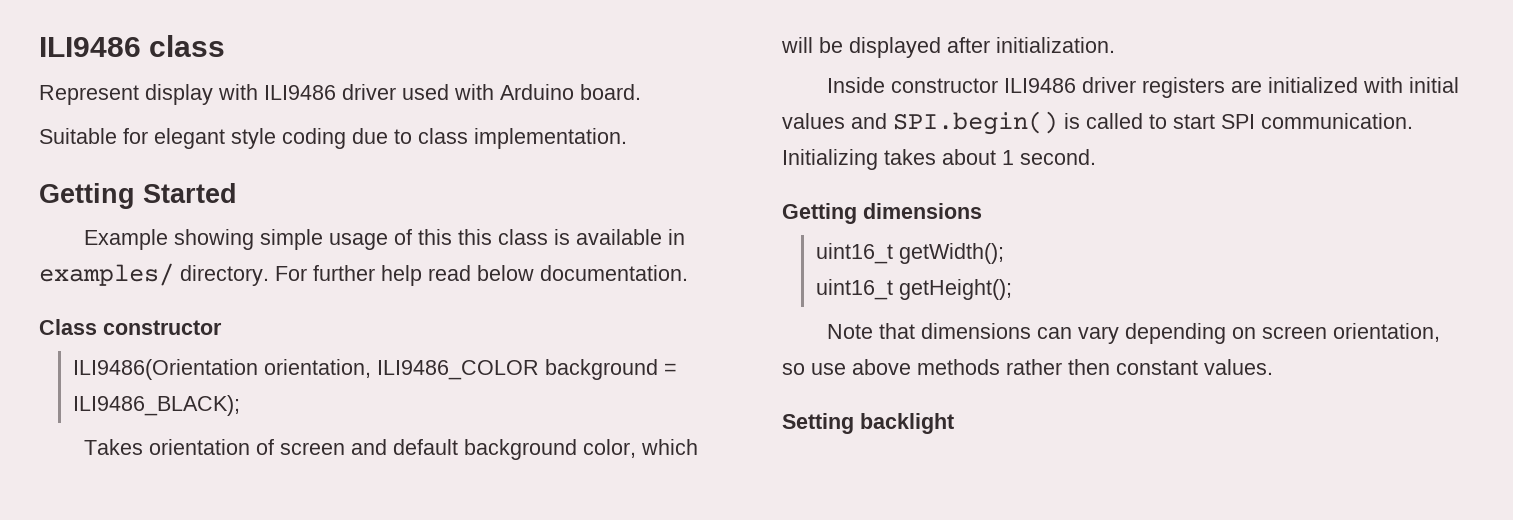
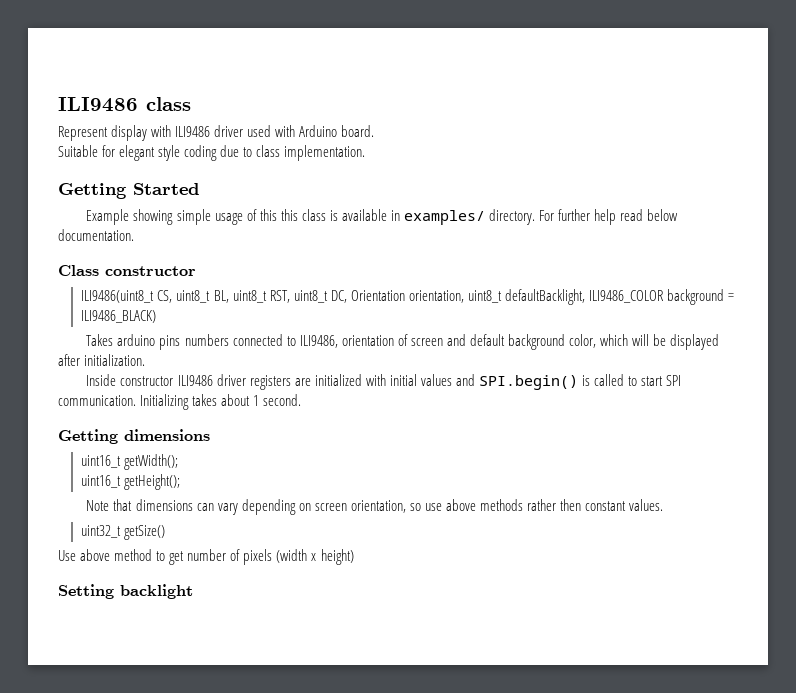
- ILI9486(Orientation orientation, ILI9486_COLOR background = ILI9486_BLACK);
+ ILI9486(uint8_t CS, uint8_t BL, uint8_t RST, uint8_t DC, Orientation orientation, uint8_t defaultBacklight, ILI9486_COLOR background = ILI9486_BLACK)
- Takes orientation of screen and default background color, which will be displayed after initialization.
+ Takes arduino pins numbers connected to ILI9486, orientation of screen and default background color, which will be displayed after initialization.
+ uint32_t getSize()
+ Use above method to get number of pixels (width x height)

